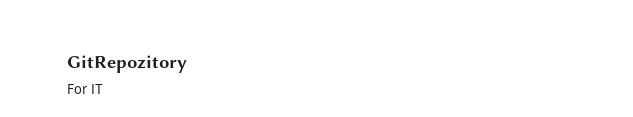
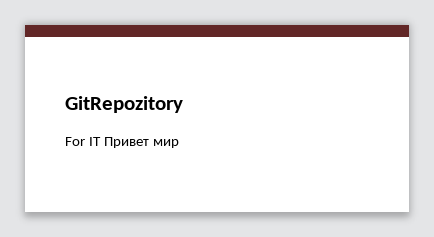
- For IT
+ For IT Привет мир

